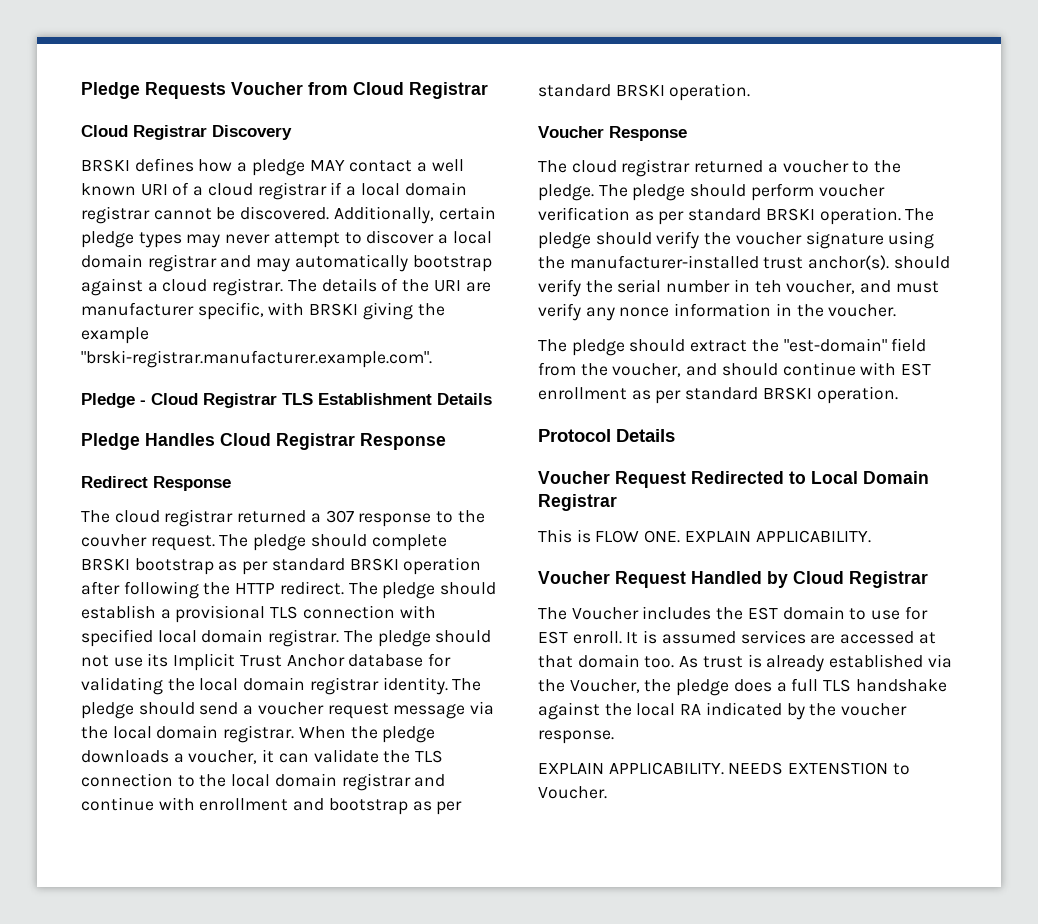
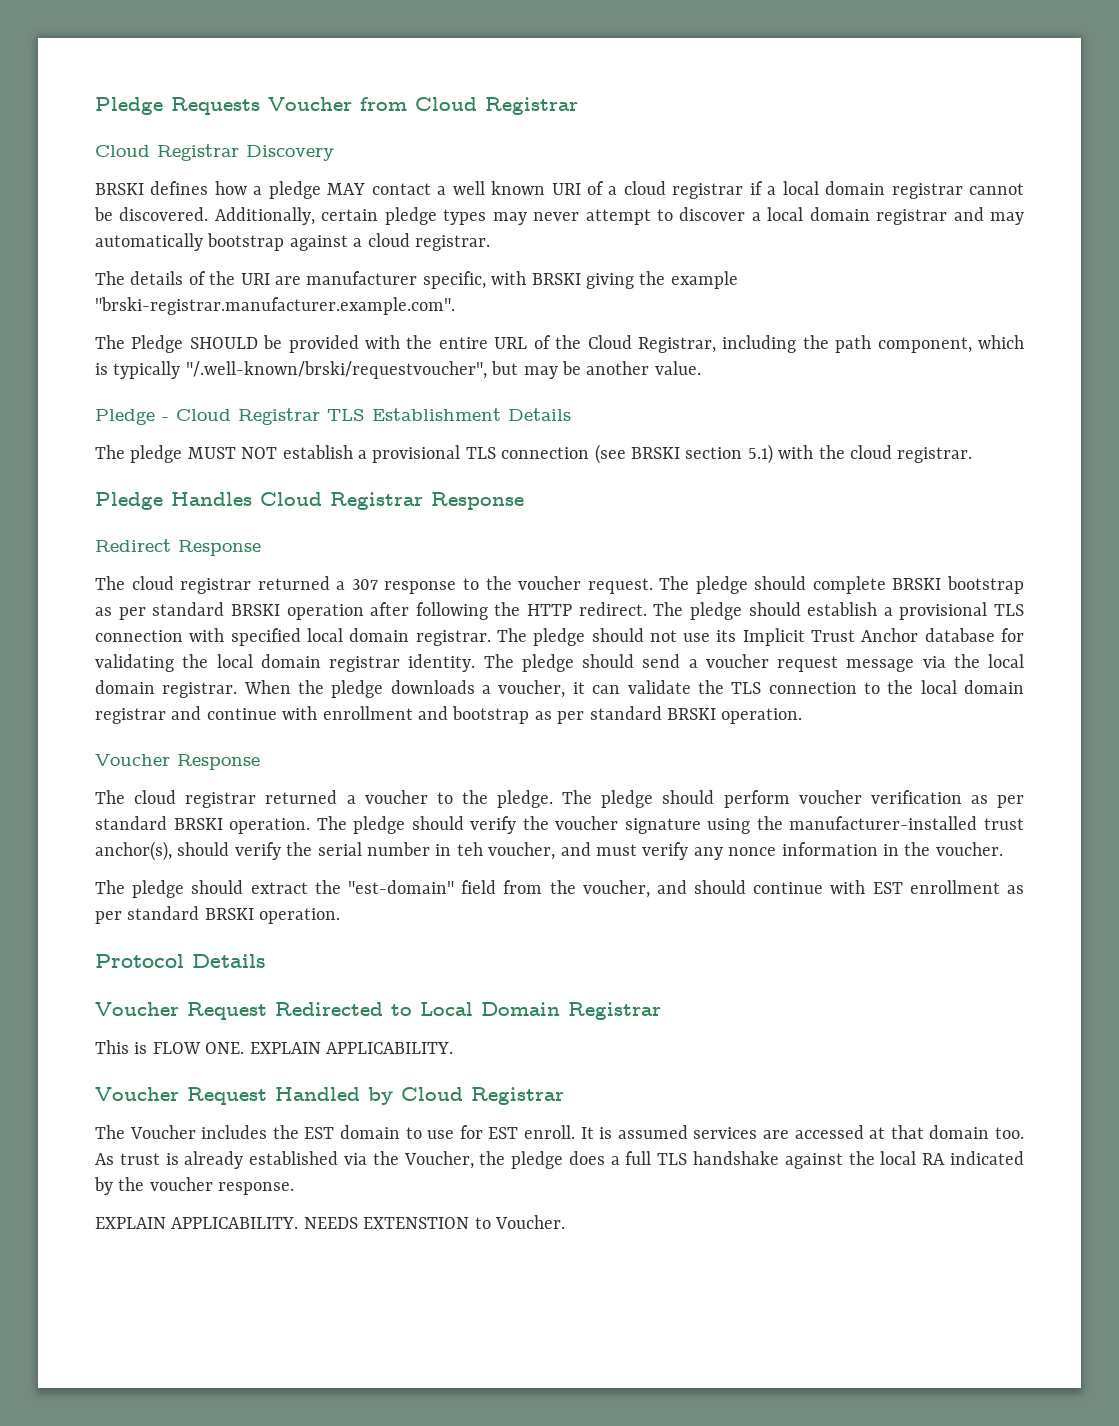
- Additionally, certain pledge types may never attempt to discover a local domain registrar and may automatically bootstrap against a cloud registrar. The details of the URI are manufacturer specific, with BRSKI giving the example "brski-registrar.manufacturer.example.com".
+ Additionally, certain pledge types may never attempt to discover a local domain registrar and may automatically bootstrap against a cloud registrar.
+ The details of the URI are manufacturer specific, with BRSKI giving the example "brski-registrar.manufacturer.example.com".
+ The Pledge SHOULD be provided with the entire URL of the Cloud Registrar, including the path component, which is typically "/.well-known/brski/requestvoucher", but may be another value.
+ The pledge MUST NOT establish a provisional TLS connection (see BRSKI section 5.1) with the cloud registrar.
- The cloud registrar returned a 307 response to the couvher request.
+ The cloud registrar returned a 307 response to the voucher request.
- The pledge should verify the voucher signature using the manufacturer-installed trust anchor(s). should verify the serial number in teh voucher, and must verify any nonce information in the voucher.
+ The pledge should verify the voucher signature using the manufacturer-installed trust anchor(s), should verify the serial number in teh voucher, and must verify any nonce information in the voucher.

